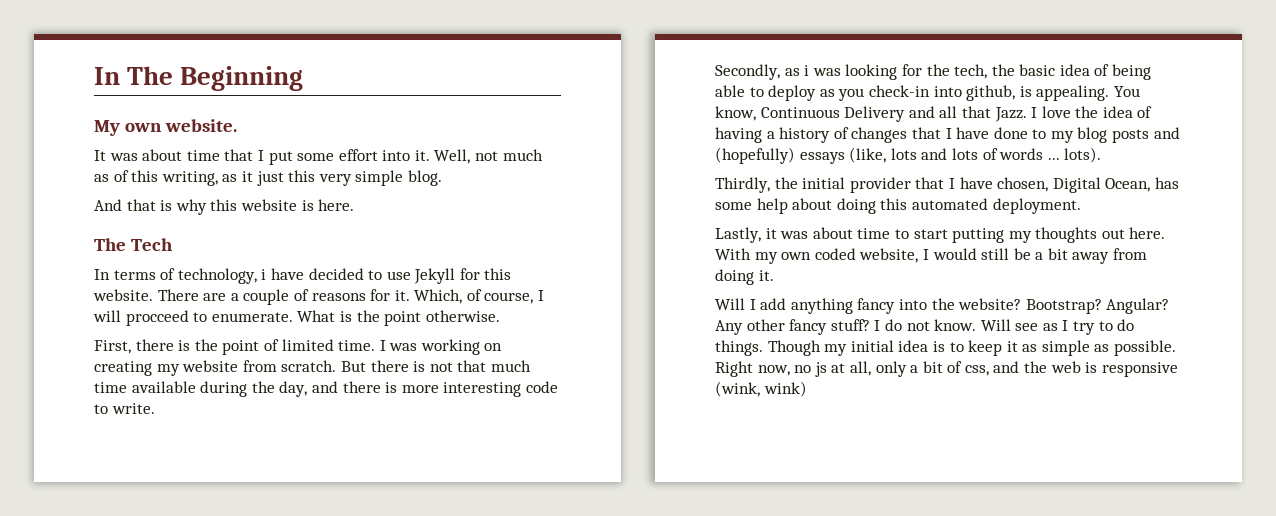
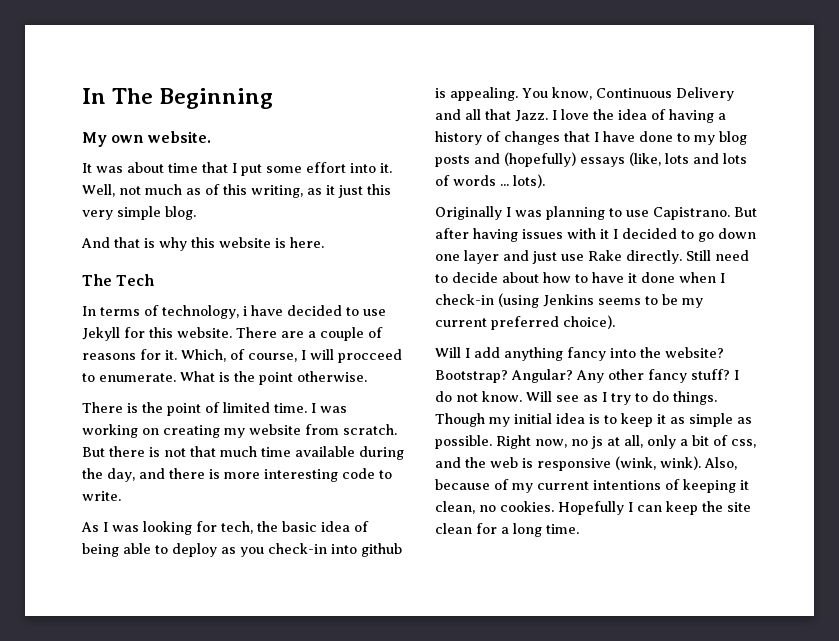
- First, there is the point of limited time.
+ There is the point of limited time.
- Secondly, as i was looking for the tech, the basic idea of being able to deploy as you check-in into github, is appealing.
+ As I was looking for tech, the basic idea of being able to deploy as you check-in into github is appealing.
- Thirdly, the initial provider that I have chosen, Digital Ocean, has some help about doing this automated deployment.
- Lastly, it was about time to start putting my thoughts out here. With my own coded website, I would still be a bit away from doing it.
+ Originally I was planning to use Capistrano. But after having issues with it I decided to go down one layer and just use Rake directly. Still need to decide about how to have it done when I check-in (using Jenkins seems to be my current preferred choice).
- Right now, no js at all, only a bit of css, and the web is responsive (wink, wink)
+ Right now, no js at all, only a bit of css, and the web is responsive (wink, wink). Also, because of my current intentions of keeping it clean, no cookies. Hopefully I can keep the site clean for a long time.

